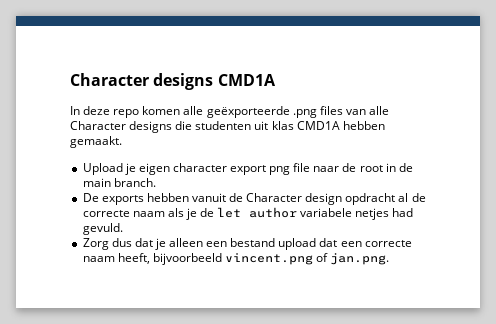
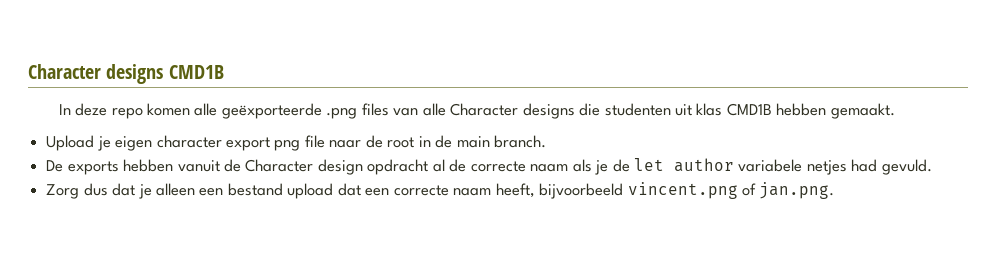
- Character designs CMD1A
+ Character designs CMD1B
- In deze repo komen alle geëxporteerde .png files van alle Character designs die studenten uit klas CMD1A hebben gemaakt.
+ In deze repo komen alle geëxporteerde .png files van alle Character designs die studenten uit klas CMD1B hebben gemaakt.

